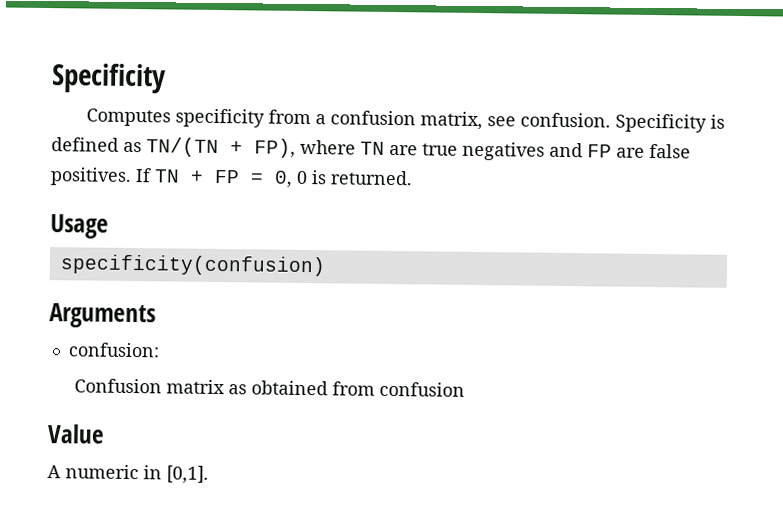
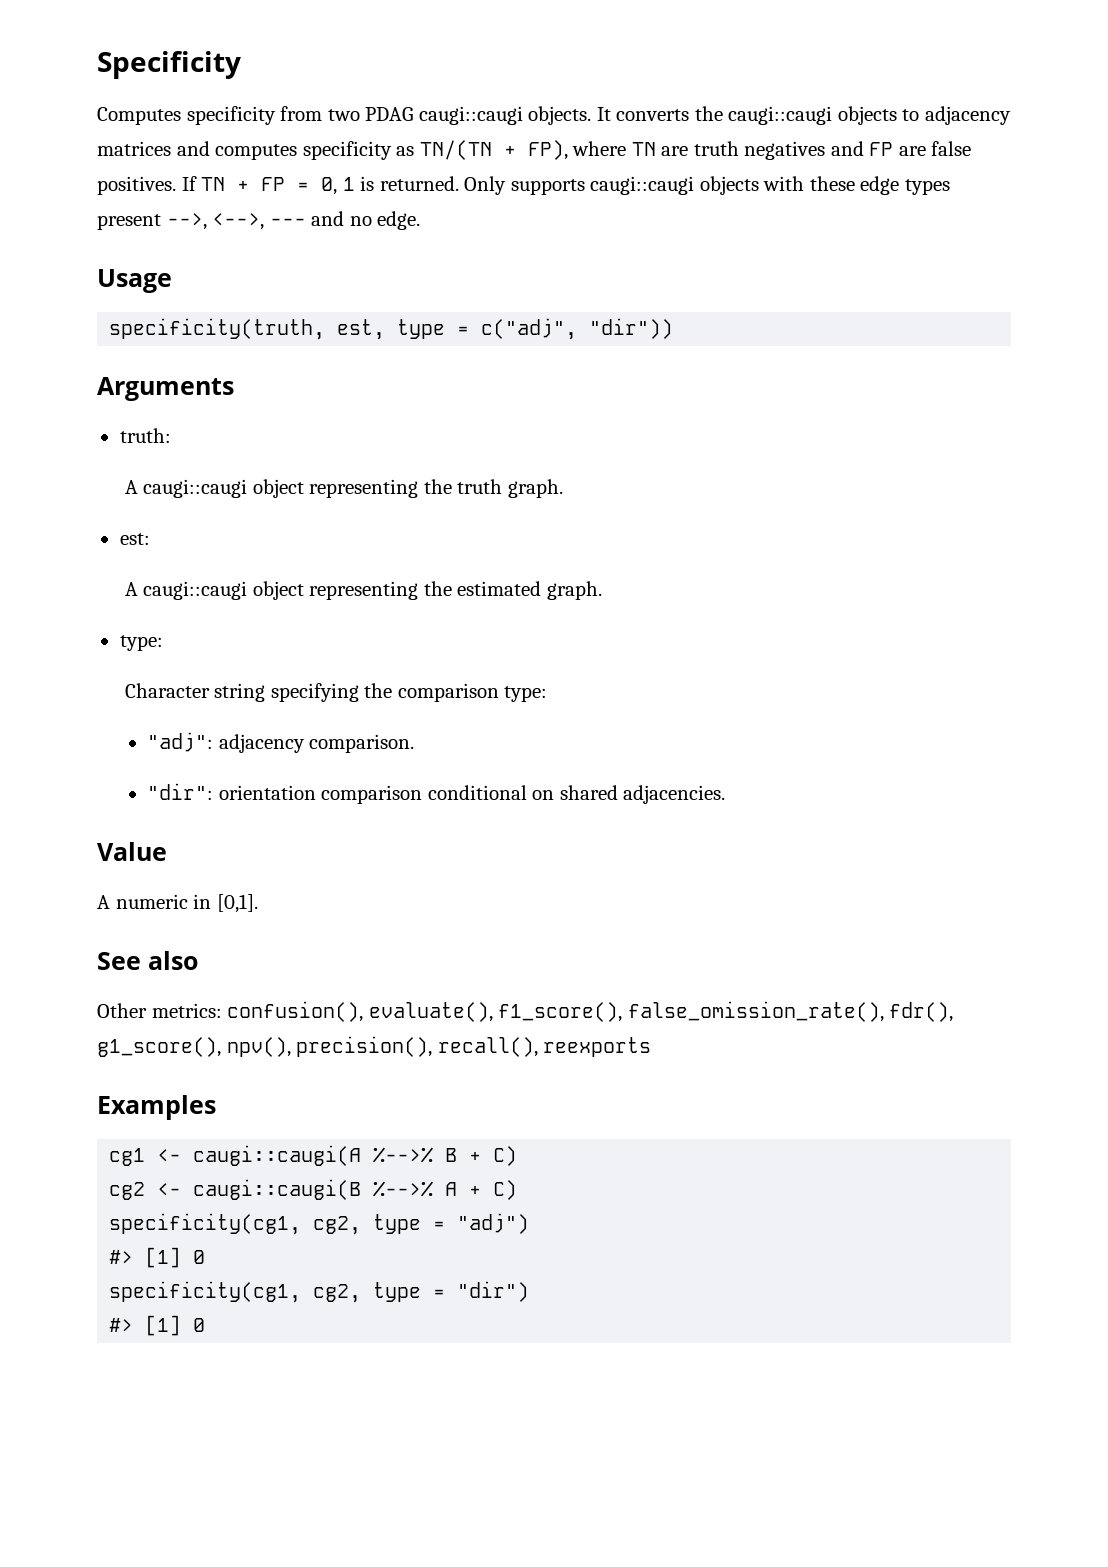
- Computes specificity from a confusion matrix, see confusion. Specificity is defined as TN/(TN + FP), where TN are true negatives and FP are false positives.
+ Computes specificity from two PDAG caugi::caugi objects. It converts the caugi::caugi objects to adjacency matrices and computes specificity as TN/(TN + FP), where TN are truth negatives and FP are false positives.
- If TN + FP = 0, 0 is returned.
+ If TN + FP = 0, 1 is returned. Only supports caugi::caugi objects with these edge types present -->, <-->, --- and no edge.
  Usage
- specificity(confusion)
+ specificity(truth, est, type = c("adj", "dir"))
  Arguments
- confusion:
- Confusion matrix as obtained from confusion
+ truth:
+ A caugi::caugi object representing the truth graph.
+ est:
+ A caugi::caugi object representing the estimated graph.
+ type:
+ Character string specifying the comparison type:
+ "adj": adjacency comparison.
+ "dir": orientation comparison conditional on shared adjacencies.
+ See also
+ Other metrics: confusion(), evaluate(), f1_score(), false_omission_rate(), fdr(), g1_score(), npv(), precision(), recall(), reexports
+ Examples
+ cg1 <- caugi::caugi(A %-->% B + C)
+ cg2 <- caugi::caugi(B %-->% A + C)
+ specificity(cg1, cg2, type = "adj")
+ #> [1] 0
+ specificity(cg1, cg2, type = "dir")
+ #> [1] 0

